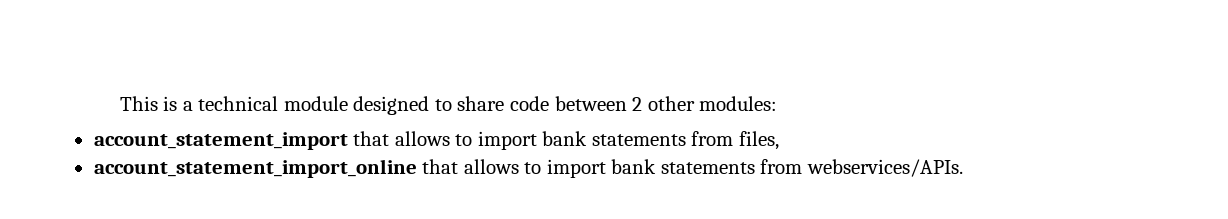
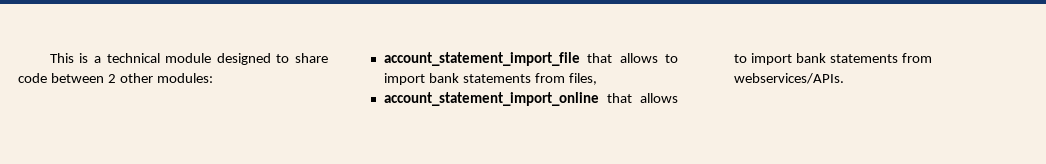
- account_statement_import that allows to import bank statements from files,
+ account_statement_import_file that allows to import bank statements from files,

